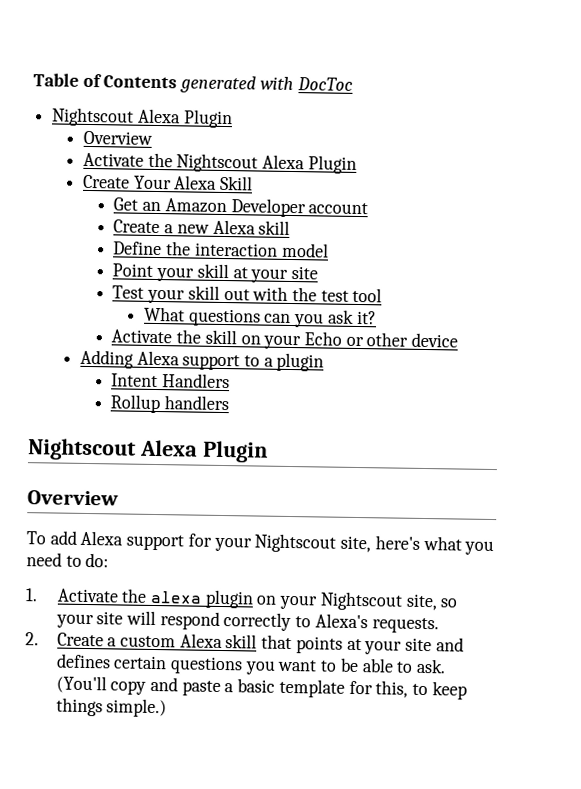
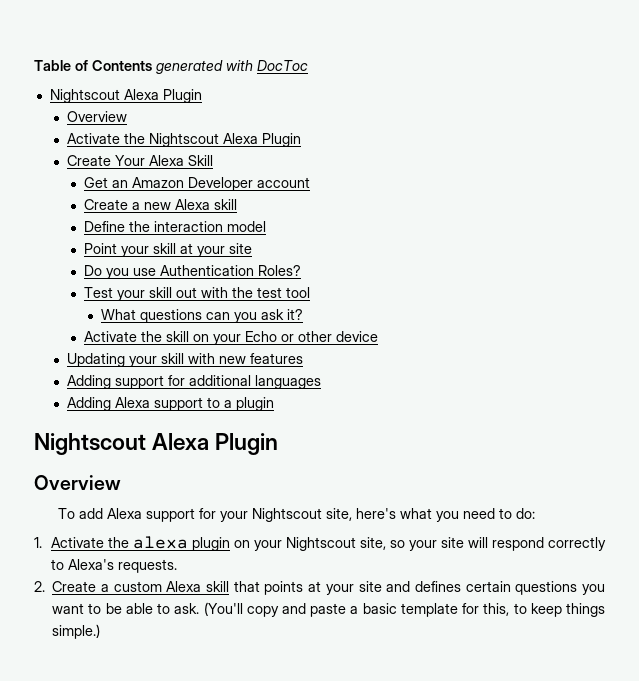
+ Do you use Authentication Roles?
+ Updating your skill with new features
+ Adding support for additional languages
- Intent Handlers
- Rollup handlers

